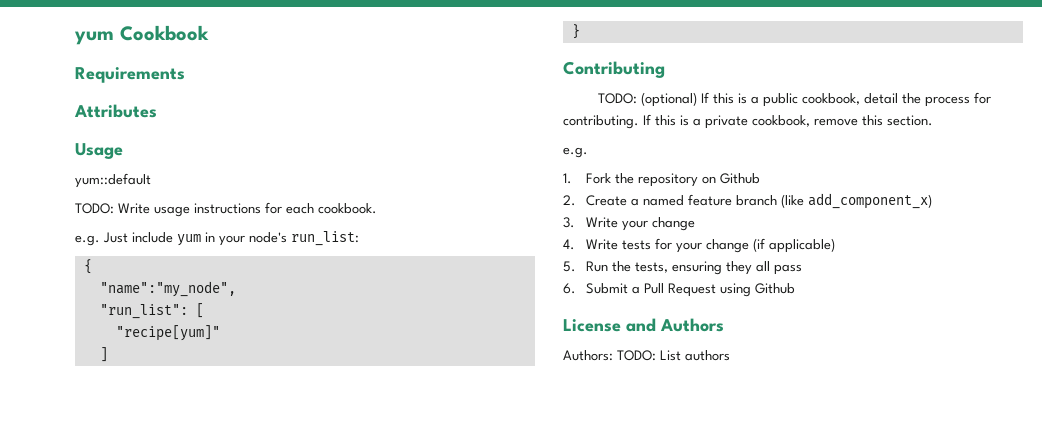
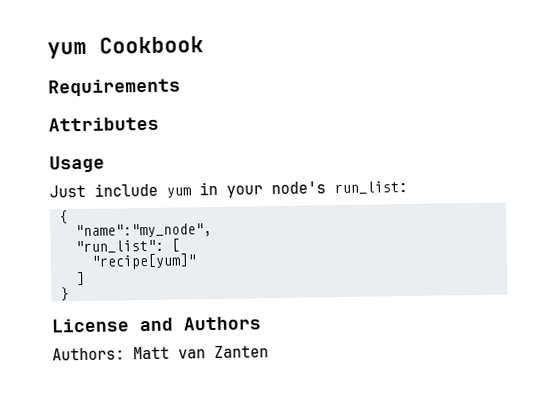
- yum::default
- TODO: Write usage instructions for each cookbook.
- e.g. Just include yum in your node's run_list:
+ Just include yum in your node's run_list:
- Contributing
- TODO: (optional) If this is a public cookbook, detail the process for contributing. If this is a private cookbook, remove this section.
- e.g.
- 1. Fork the repository on Github
- 2. Create a named feature branch (like add_component_x)
- 3. Write your change
- 4. Write tests for your change (if applicable)
- 5. Run the tests, ensuring they all pass
- 6. Submit a Pull Request using Github
- Authors: TODO: List authors
+ Authors: Matt van Zanten

